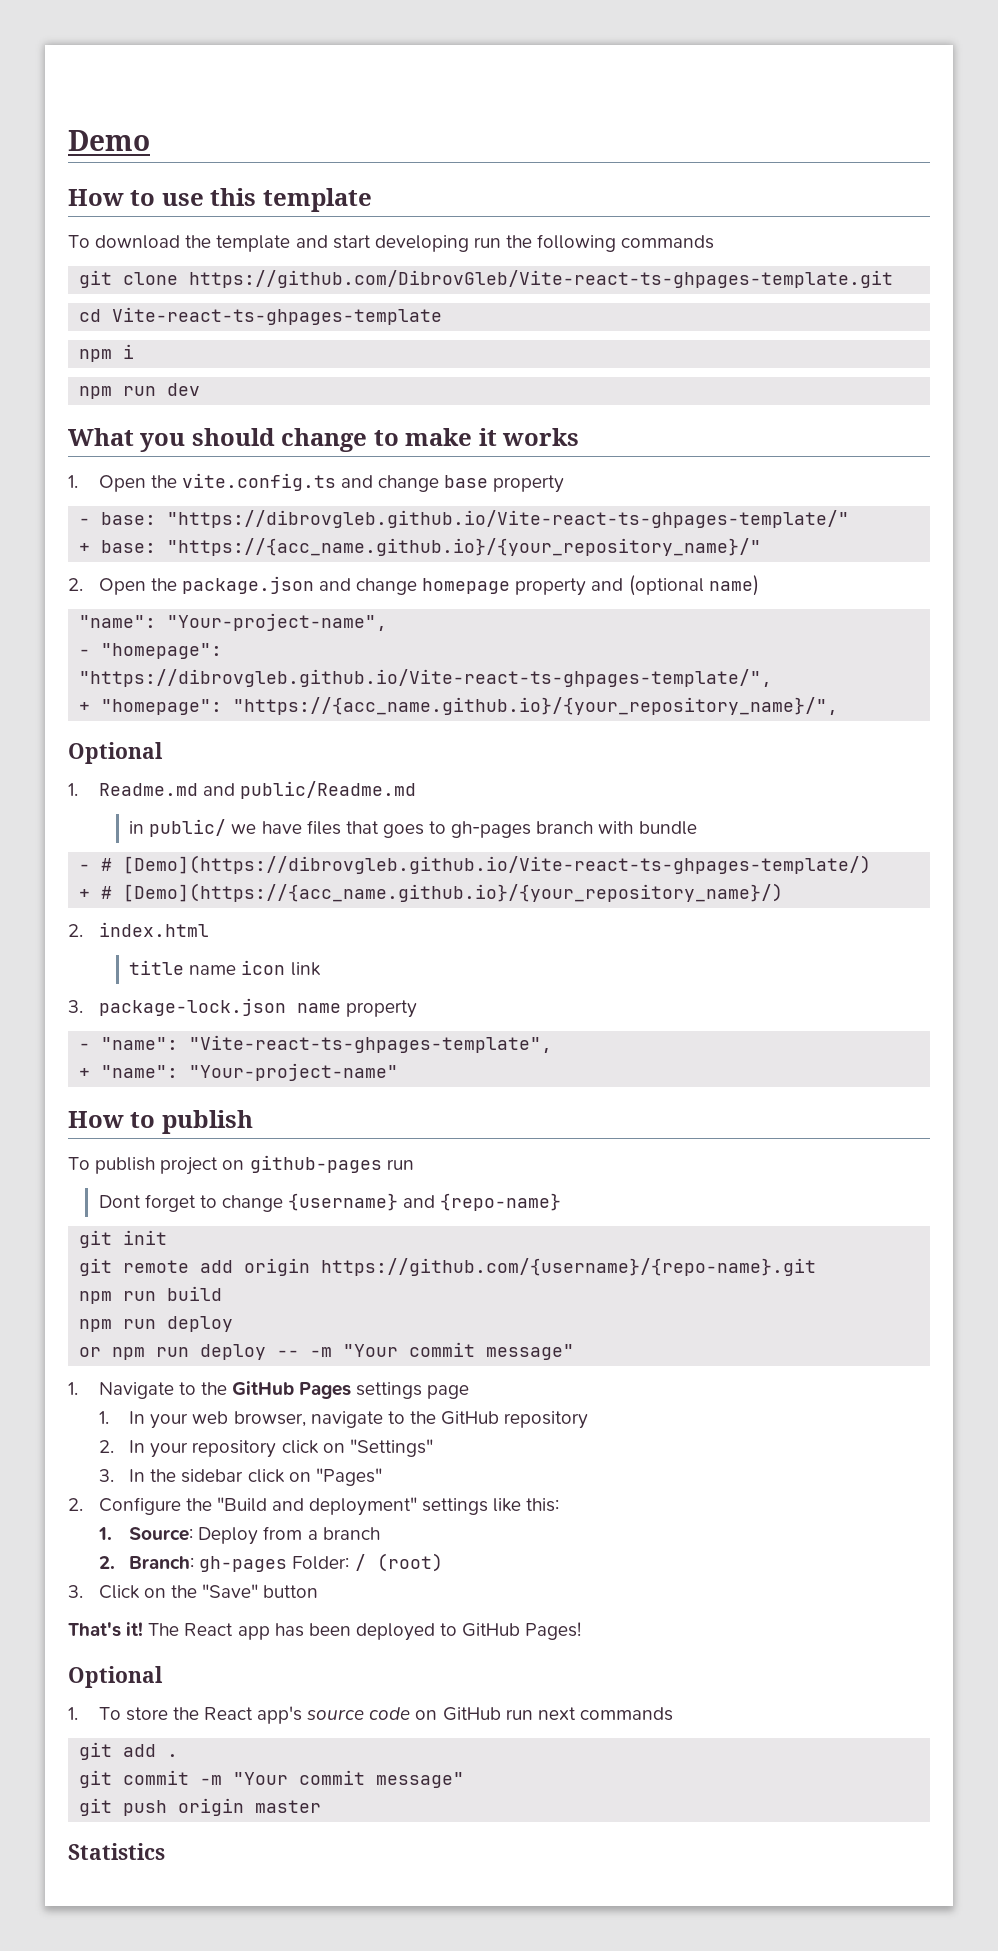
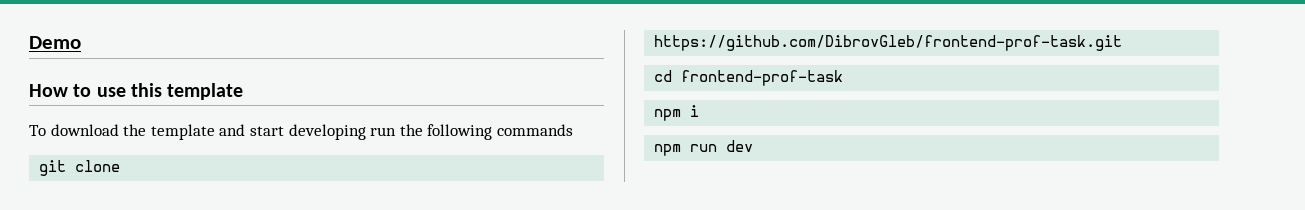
- git clone https://github.com/DibrovGleb/Vite-react-ts-ghpages-template.git
+ git clone https://github.com/DibrovGleb/frontend-prof-task.git
- cd Vite-react-ts-ghpages-template
+ cd frontend-prof-task
- What you should change to make it works
- 1. Open the vite.config.ts and change base property
- - base: "https://dibrovgleb.github.io/Vite-react-ts-ghpages-template/"
- + base: "https://{acc_name.github.io}/{your_repository_name}/"
- 2. Open the package.json and change homepage property and (optional name)
- "name": "Your-project-name",
- - "homepage": "https://dibrovgleb.github.io/Vite-react-ts-ghpages-template/",
- + "homepage": "https://{acc_name.github.io}/{your_repository_name}/",
- Optional
- 1. Readme.md and public/Readme.md
- in public/ we have files that goes to gh-pages branch with bundle
- - # [Demo](https://dibrovgleb.github.io/Vite-react-ts-ghpages-template/)
- + # [Demo](https://{acc_name.github.io}/{your_repository_name}/)
- 2. index.html
- title name icon link
- 3. package-lock.json name property
- - "name": "Vite-react-ts-ghpages-template",
- + "name": "Your-project-name"
- How to publish
- To publish project on github-pages run
- Dont forget to change {username} and {repo-name}
- git init
- git remote add origin https://github.com/{username}/{repo-name}.git
- npm run build
- npm run deploy
- or npm run deploy -- -m "Your commit message"
- 1. Navigate to the GitHub Pages settings page
- 1. In your web browser, navigate to the GitHub repository
- 2. In your repository click on "Settings"
- 3. In the sidebar click on "Pages"
- 2. Configure the "Build and deployment" settings like this:
- 1. Source: Deploy from a branch
- 2. Branch: gh-pages Folder: / (root)
- 3. Click on the "Save" button
- That's it! The React app has been deployed to GitHub Pages!
- Optional
- 1. To store the React app's source code on GitHub run next commands
- git add .
- git commit -m "Your commit message"
- git push origin master
- Statistics

